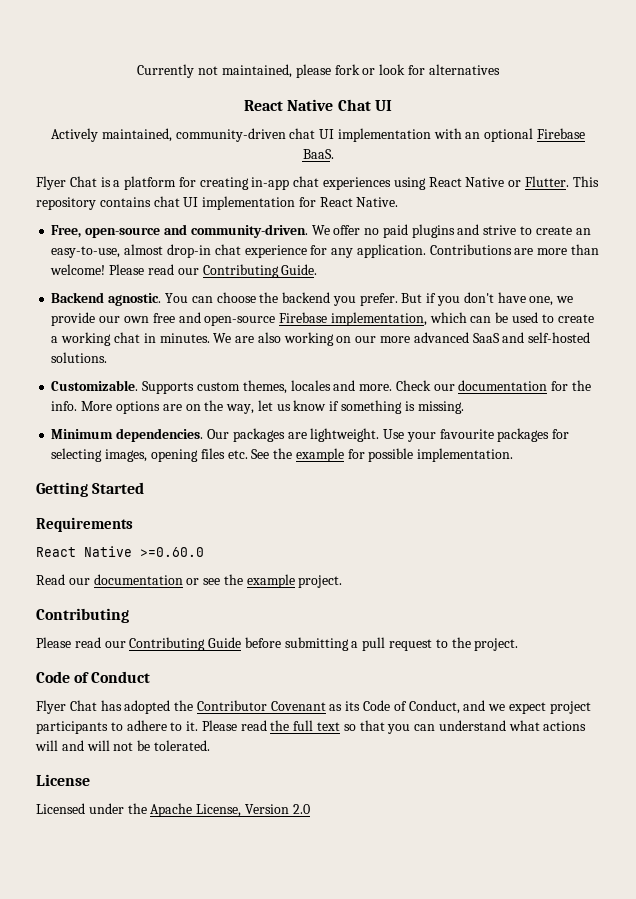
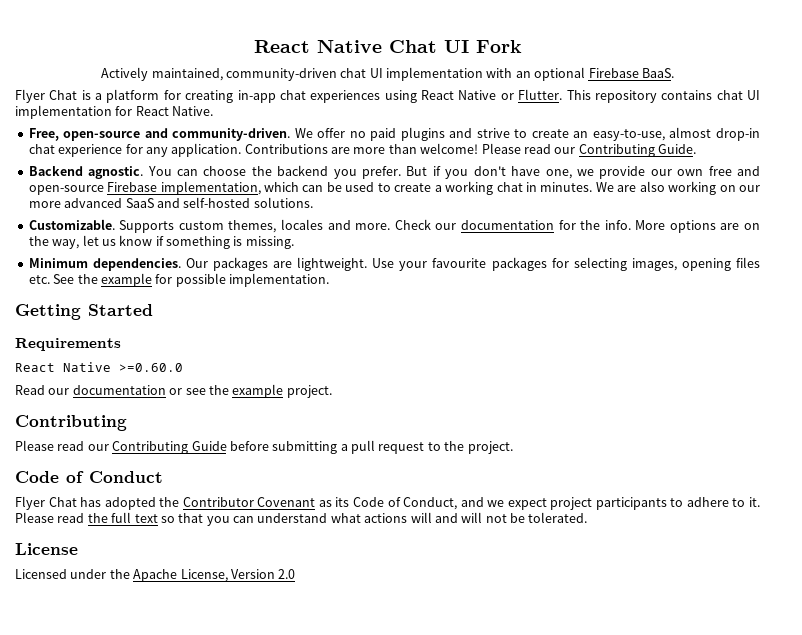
- Currently not maintained, please fork or look for alternatives
- React Native Chat UI
+ React Native Chat UI Fork

